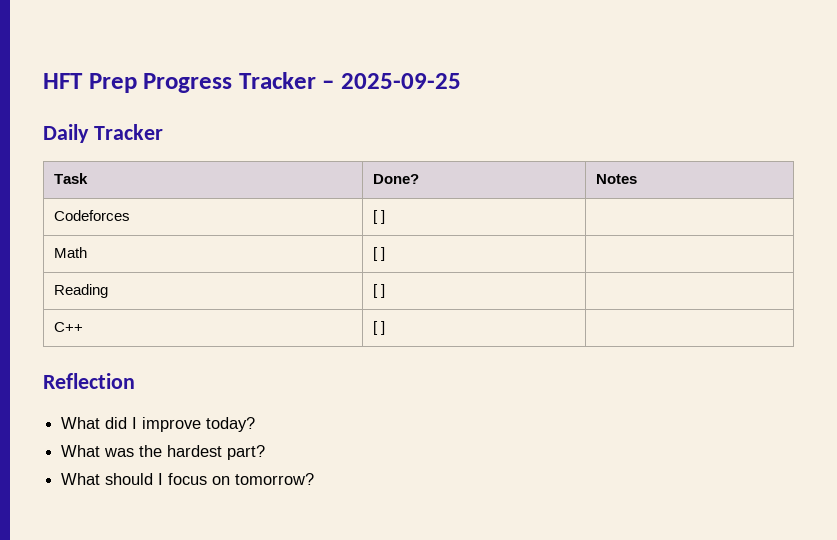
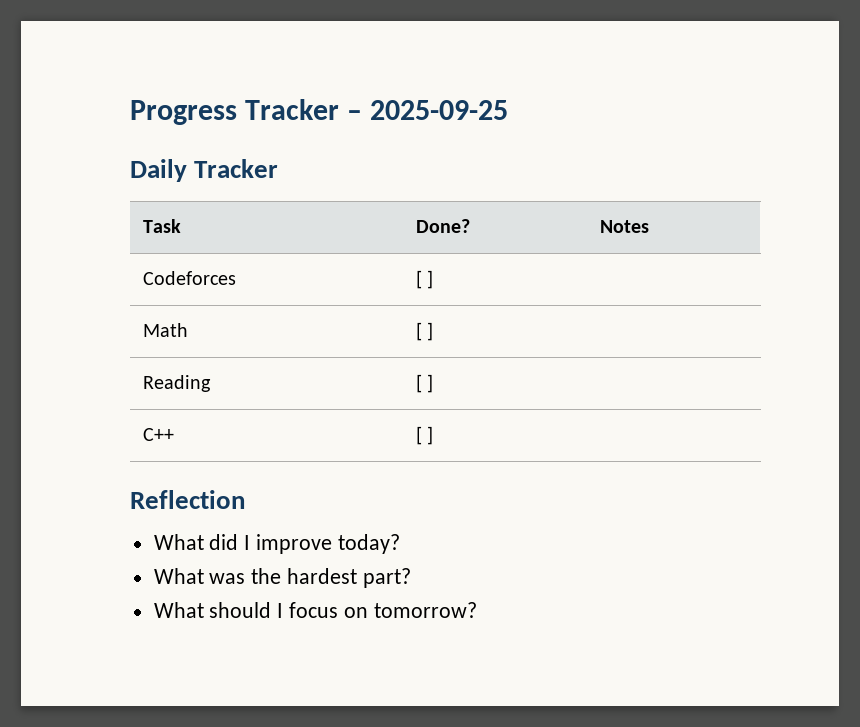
- HFT Prep Progress Tracker – 2025-09-25
+ Progress Tracker – 2025-09-25

